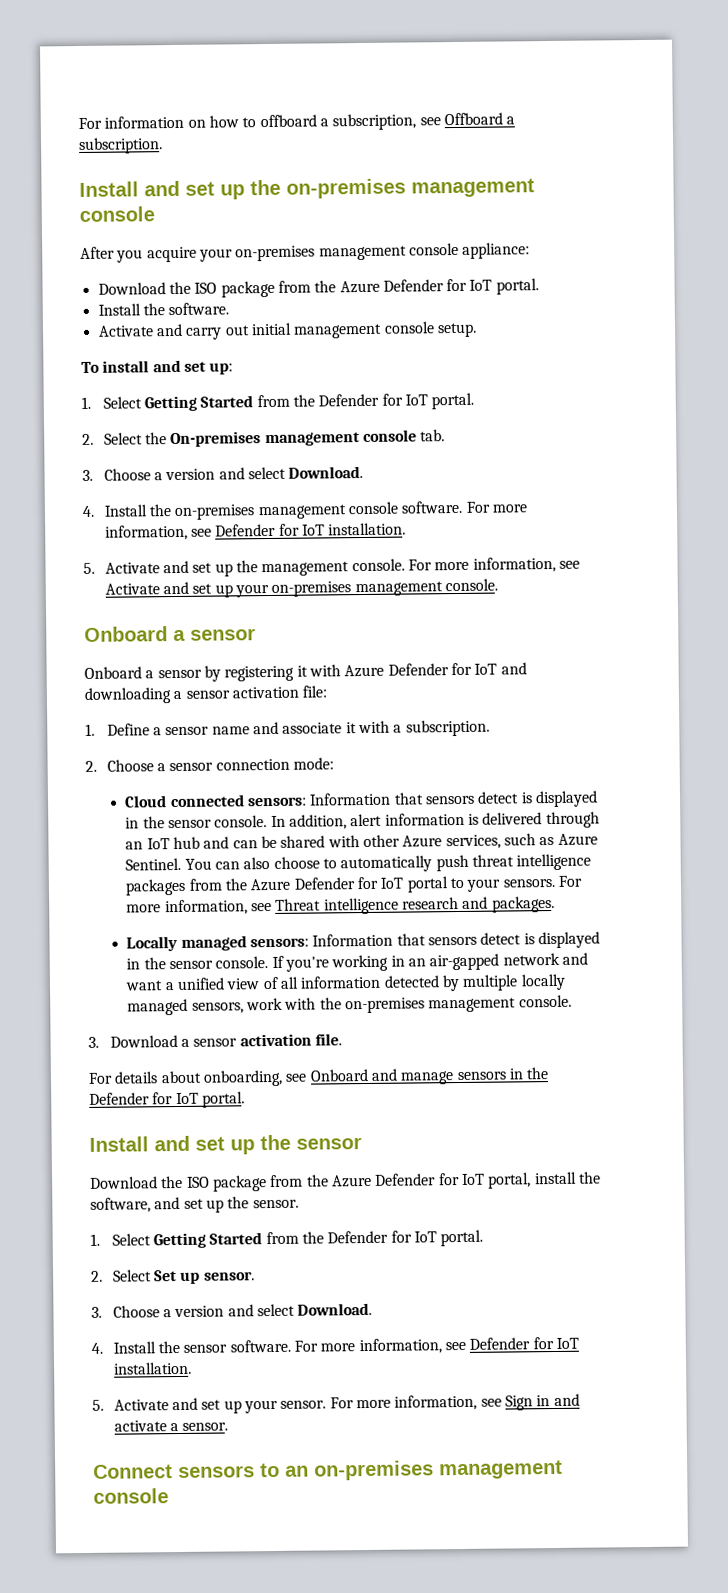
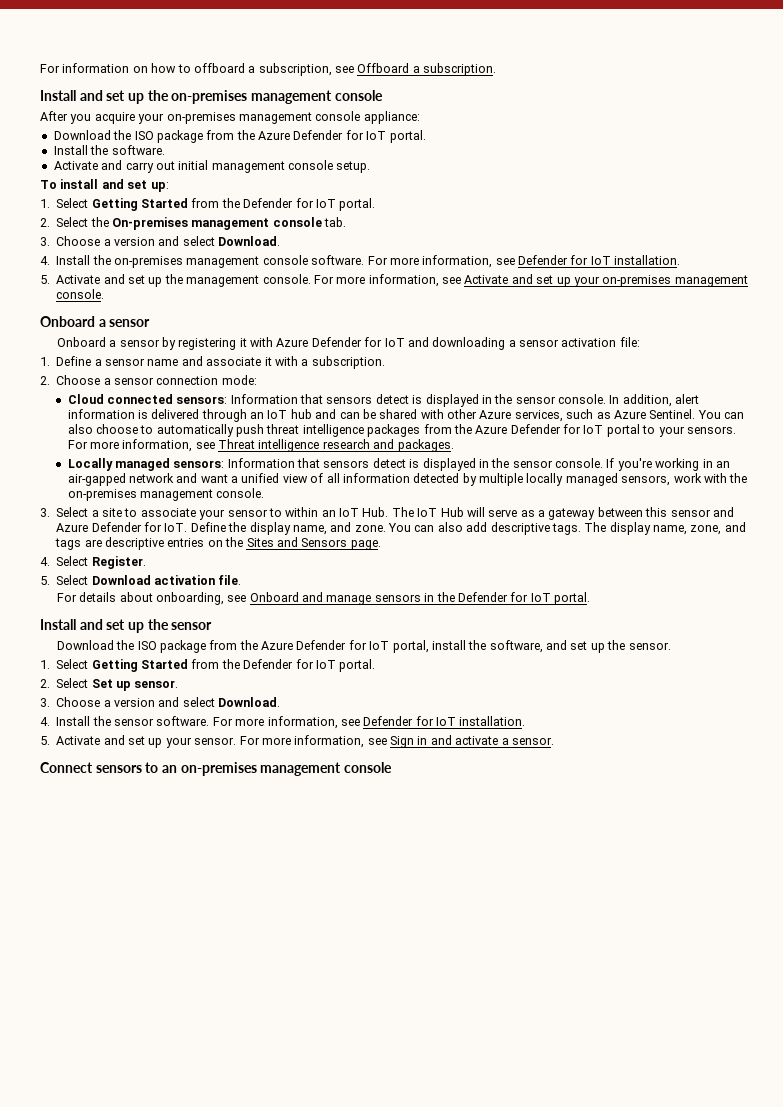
- 3. Download a sensor activation file.
+ 3. Select a site to associate your sensor to within an IoT Hub. The IoT Hub will serve as a gateway between this sensor and Azure Defender for IoT. Define the display name, and zone. You can also add descriptive tags. The display name, zone, and tags are descriptive entries on the Sites and Sensors page.
+ 4. Select Register.
+ 5. Select Download activation file.

